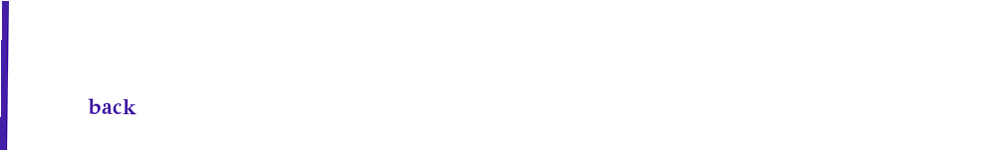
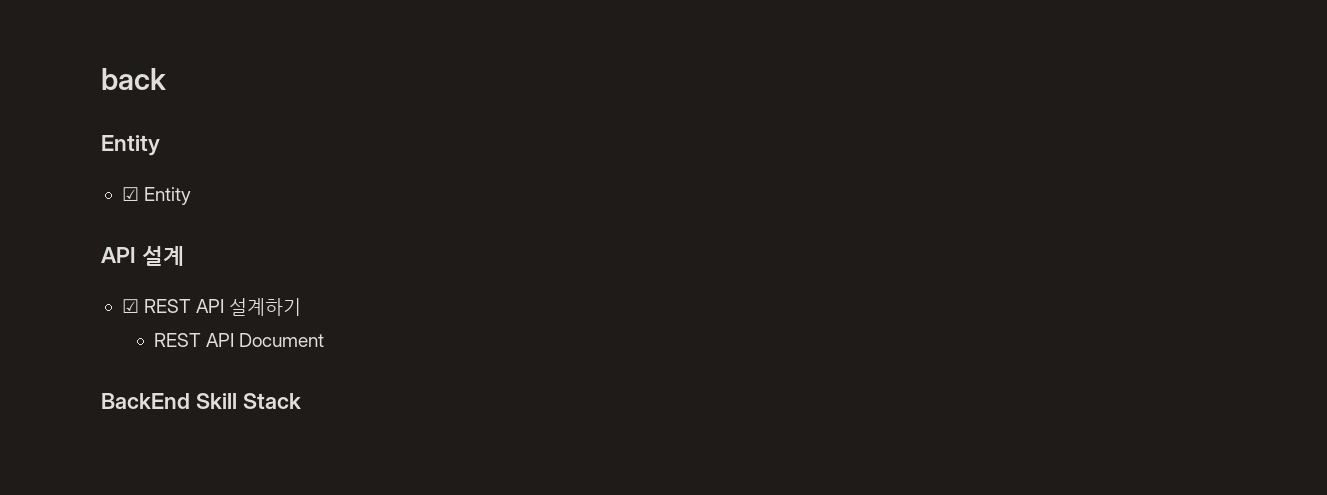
  back
+ Entity
+ ☑ Entity
+ API 설계
+ ☑ REST API 설계하기
+ REST API Document
+ BackEnd Skill Stack

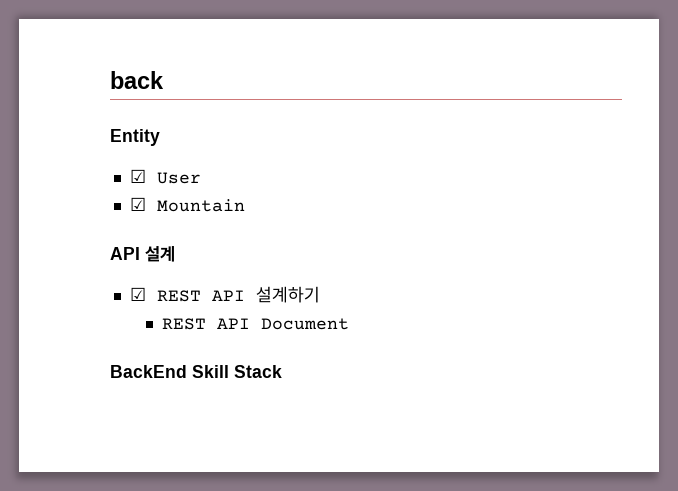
- ☑ Entity
+ ☑ User
+ ☑ Mountain

